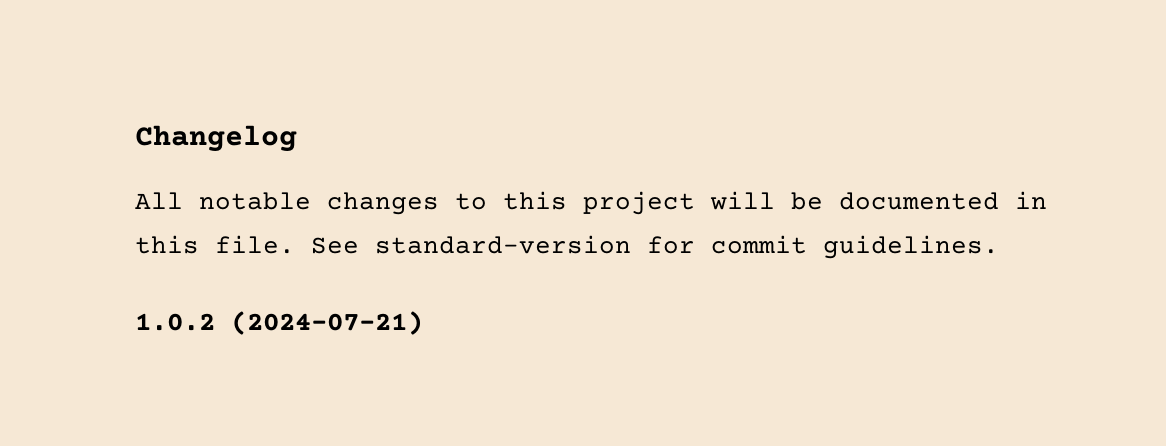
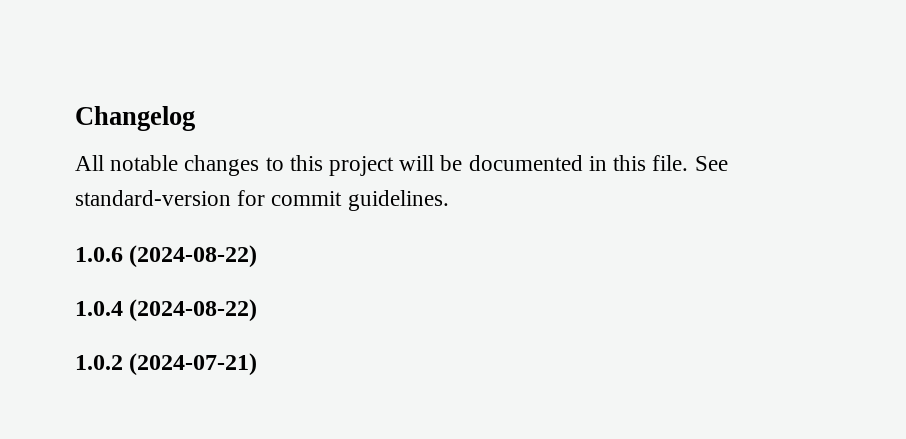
+ 1.0.6 (2024-08-22)
+ 1.0.4 (2024-08-22)

